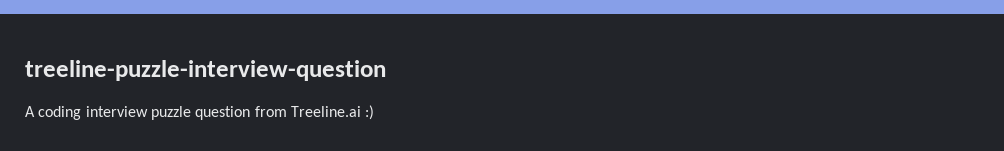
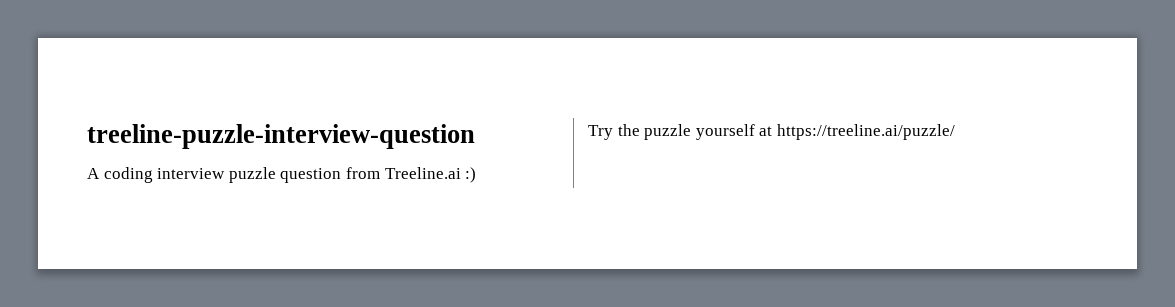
+ Try the puzzle yourself at https://treeline.ai/puzzle/

